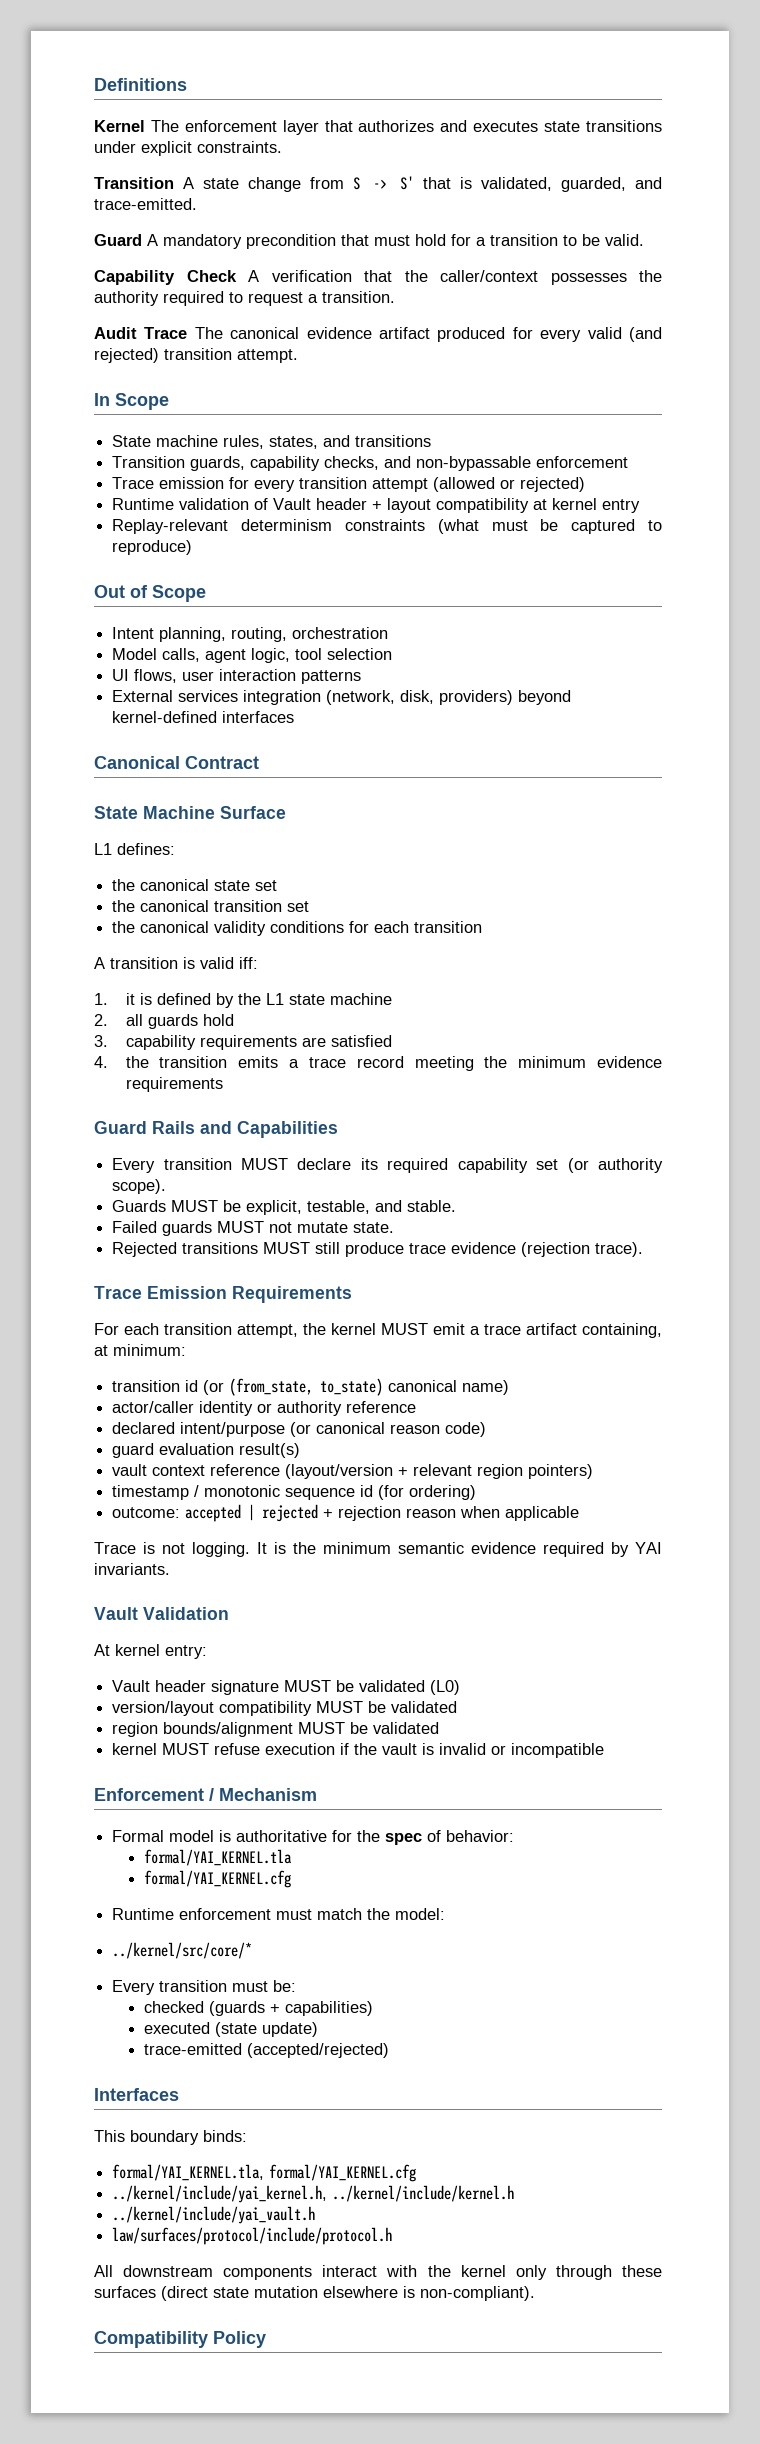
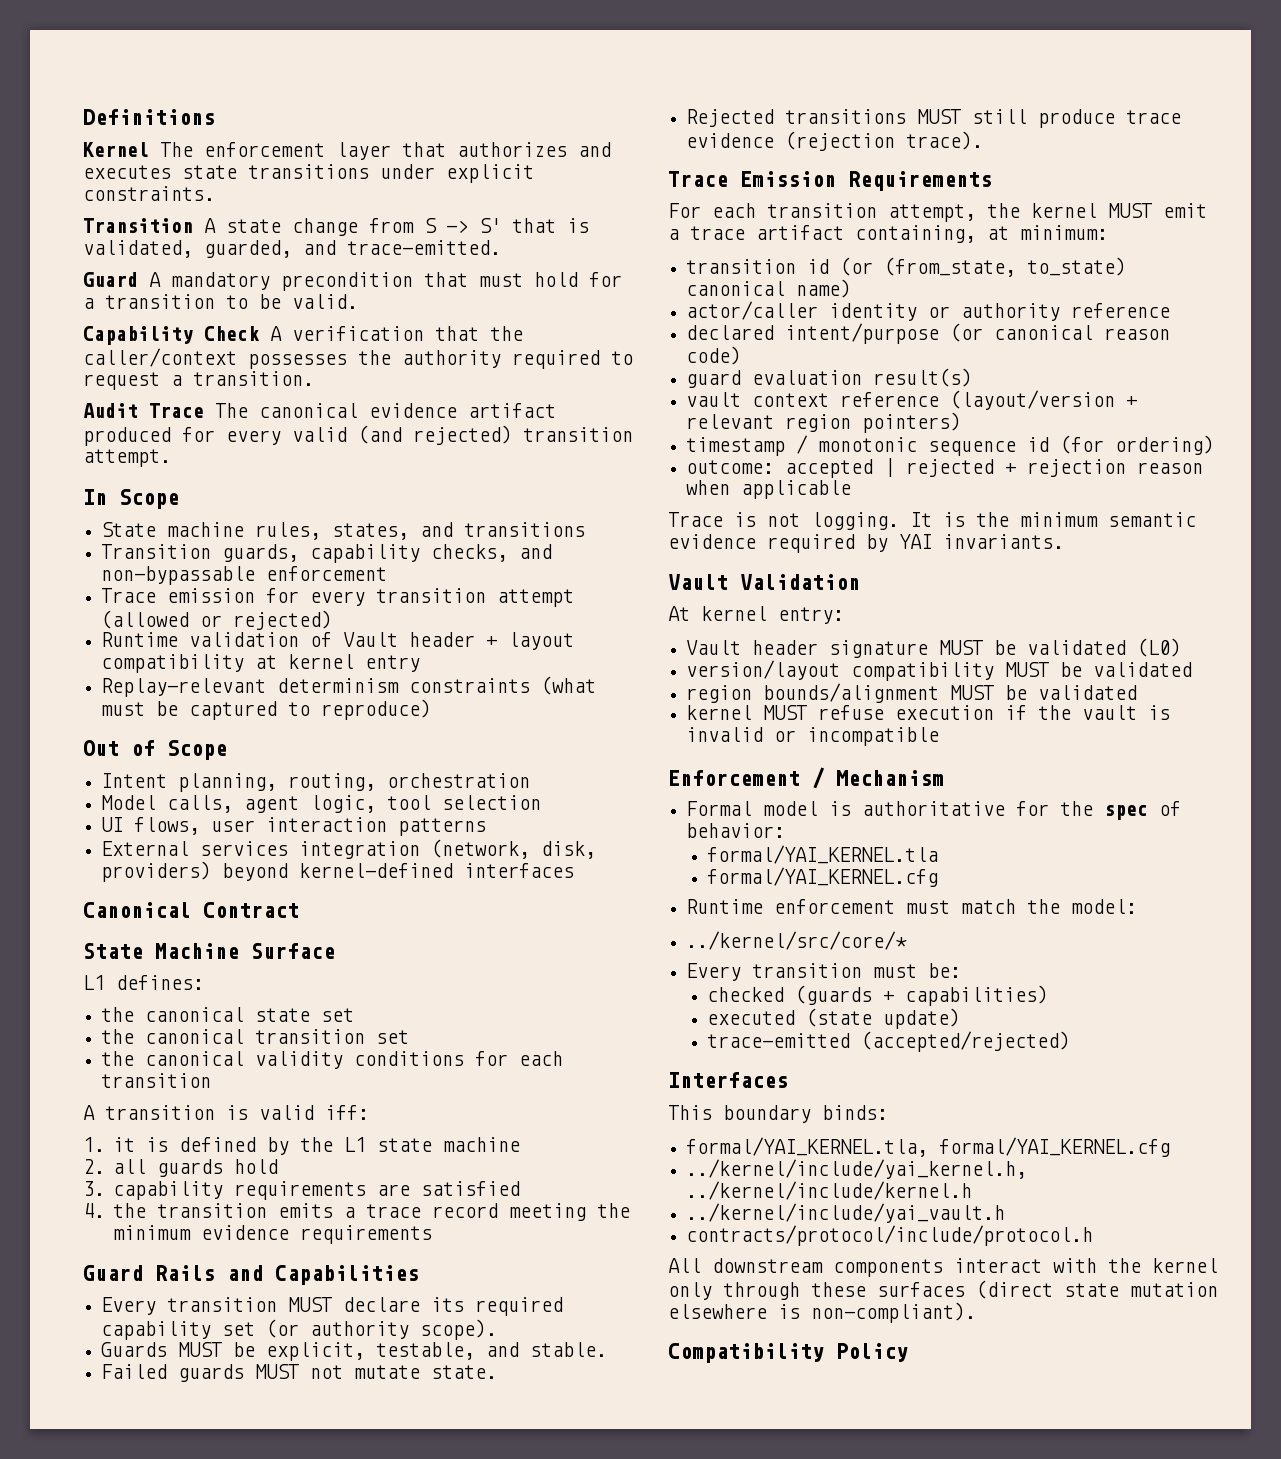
- law/surfaces/protocol/include/protocol.h
+ contracts/protocol/include/protocol.h

